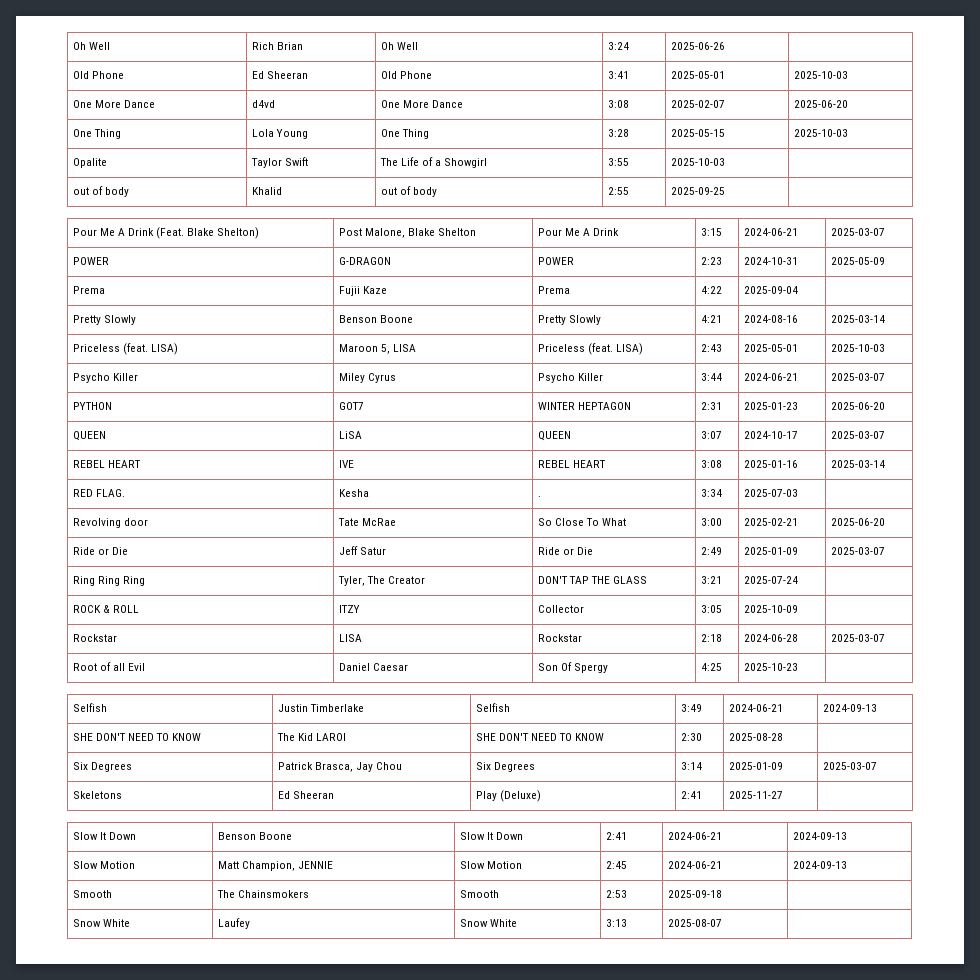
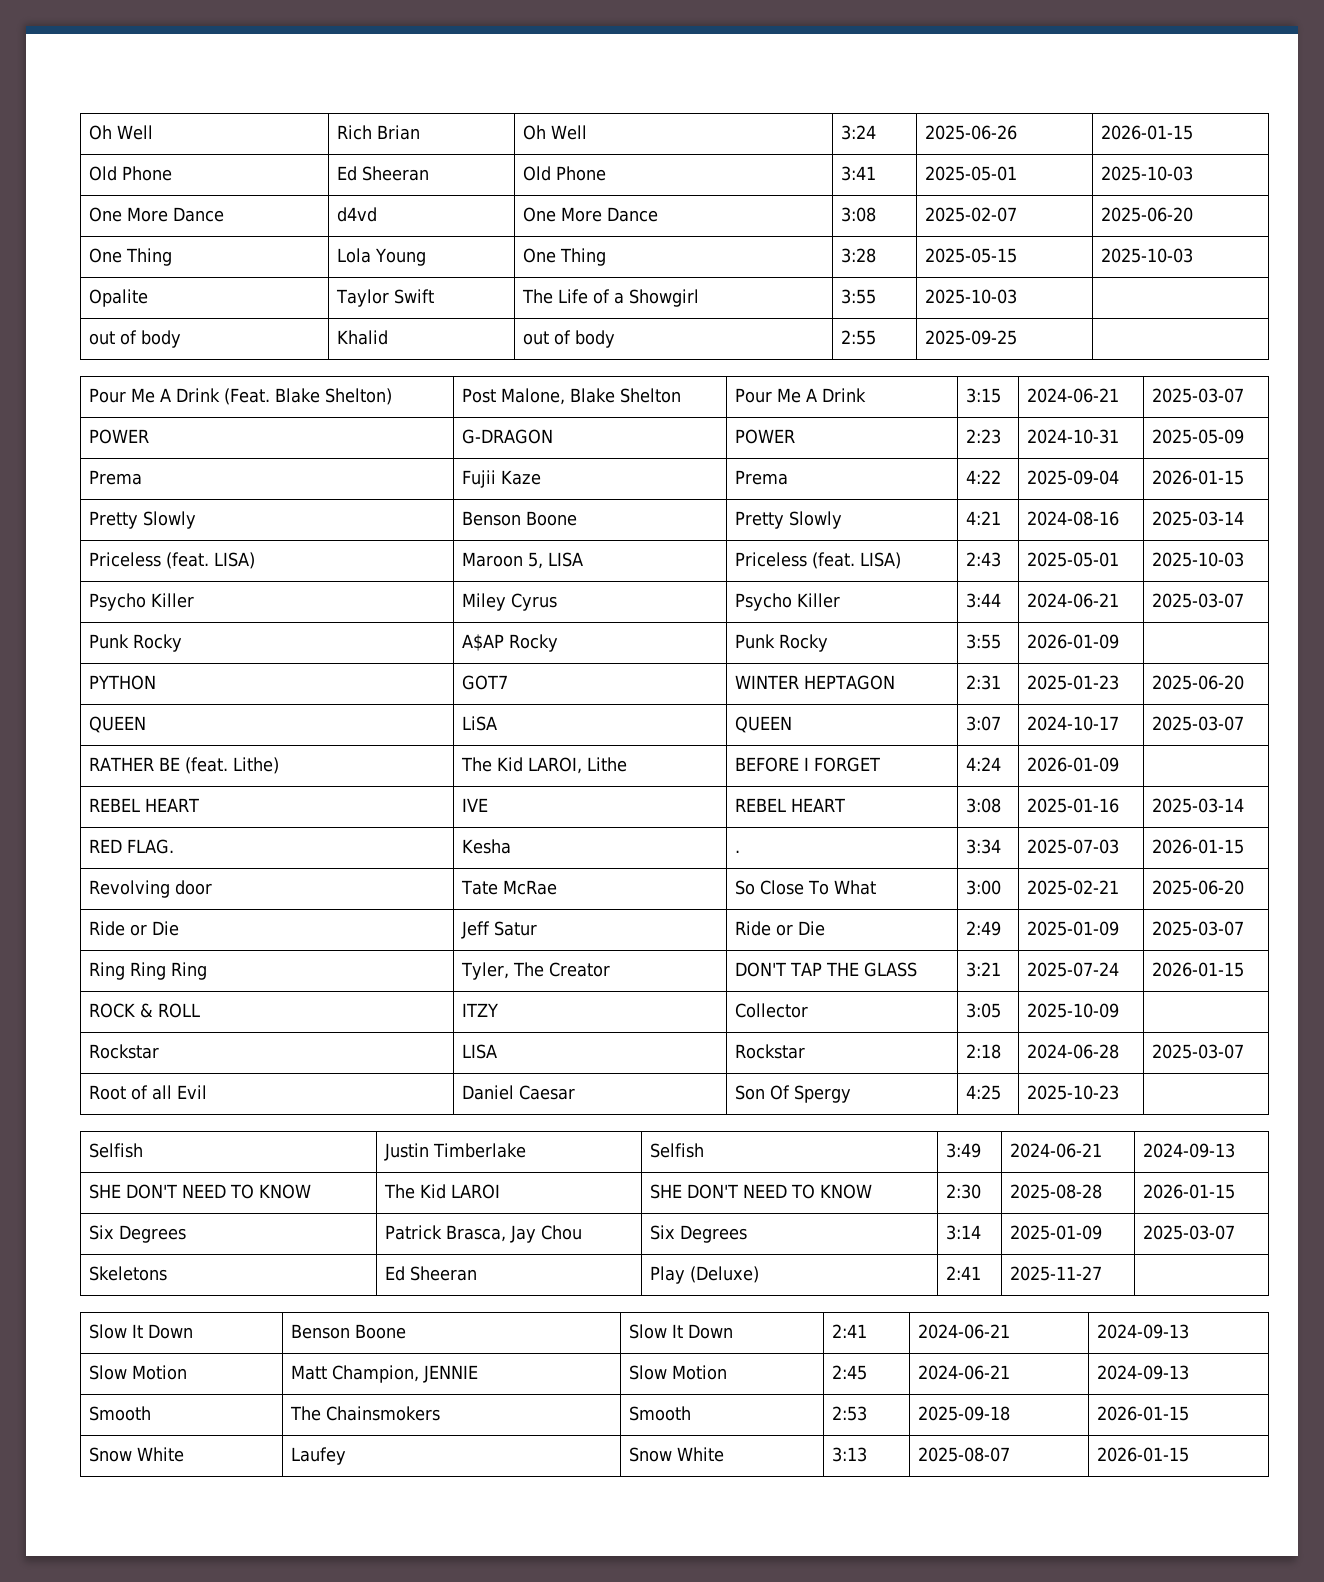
- Oh Well | Rich Brian | Oh Well | 3:24 | 2025-06-26 |
+ Oh Well | Rich Brian | Oh Well | 3:24 | 2025-06-26 | 2026-01-15
- Prema | Fujii Kaze | Prema | 4:22 | 2025-09-04 |
+ Prema | Fujii Kaze | Prema | 4:22 | 2025-09-04 | 2026-01-15
+ Punk Rocky | A$AP Rocky | Punk Rocky | 3:55 | 2026-01-09 |
+ RATHER BE (feat. Lithe) | The Kid LAROI, Lithe | BEFORE I FORGET | 4:24 | 2026-01-09 |
- RED FLAG. | Kesha | . | 3:34 | 2025-07-03 |
+ RED FLAG. | Kesha | . | 3:34 | 2025-07-03 | 2026-01-15
- Ring Ring Ring | Tyler, The Creator | DON'T TAP THE GLASS | 3:21 | 2025-07-24 |
+ Ring Ring Ring | Tyler, The Creator | DON'T TAP THE GLASS | 3:21 | 2025-07-24 | 2026-01-15
- SHE DON'T NEED TO KNOW | The Kid LAROI | SHE DON'T NEED TO KNOW | 2:30 | 2025-08-28 |
+ SHE DON'T NEED TO KNOW | The Kid LAROI | SHE DON'T NEED TO KNOW | 2:30 | 2025-08-28 | 2026-01-15
- Smooth | The Chainsmokers | Smooth | 2:53 | 2025-09-18 |
+ Smooth | The Chainsmokers | Smooth | 2:53 | 2025-09-18 | 2026-01-15
- Snow White | Laufey | Snow White | 3:13 | 2025-08-07 |
+ Snow White | Laufey | Snow White | 3:13 | 2025-08-07 | 2026-01-15

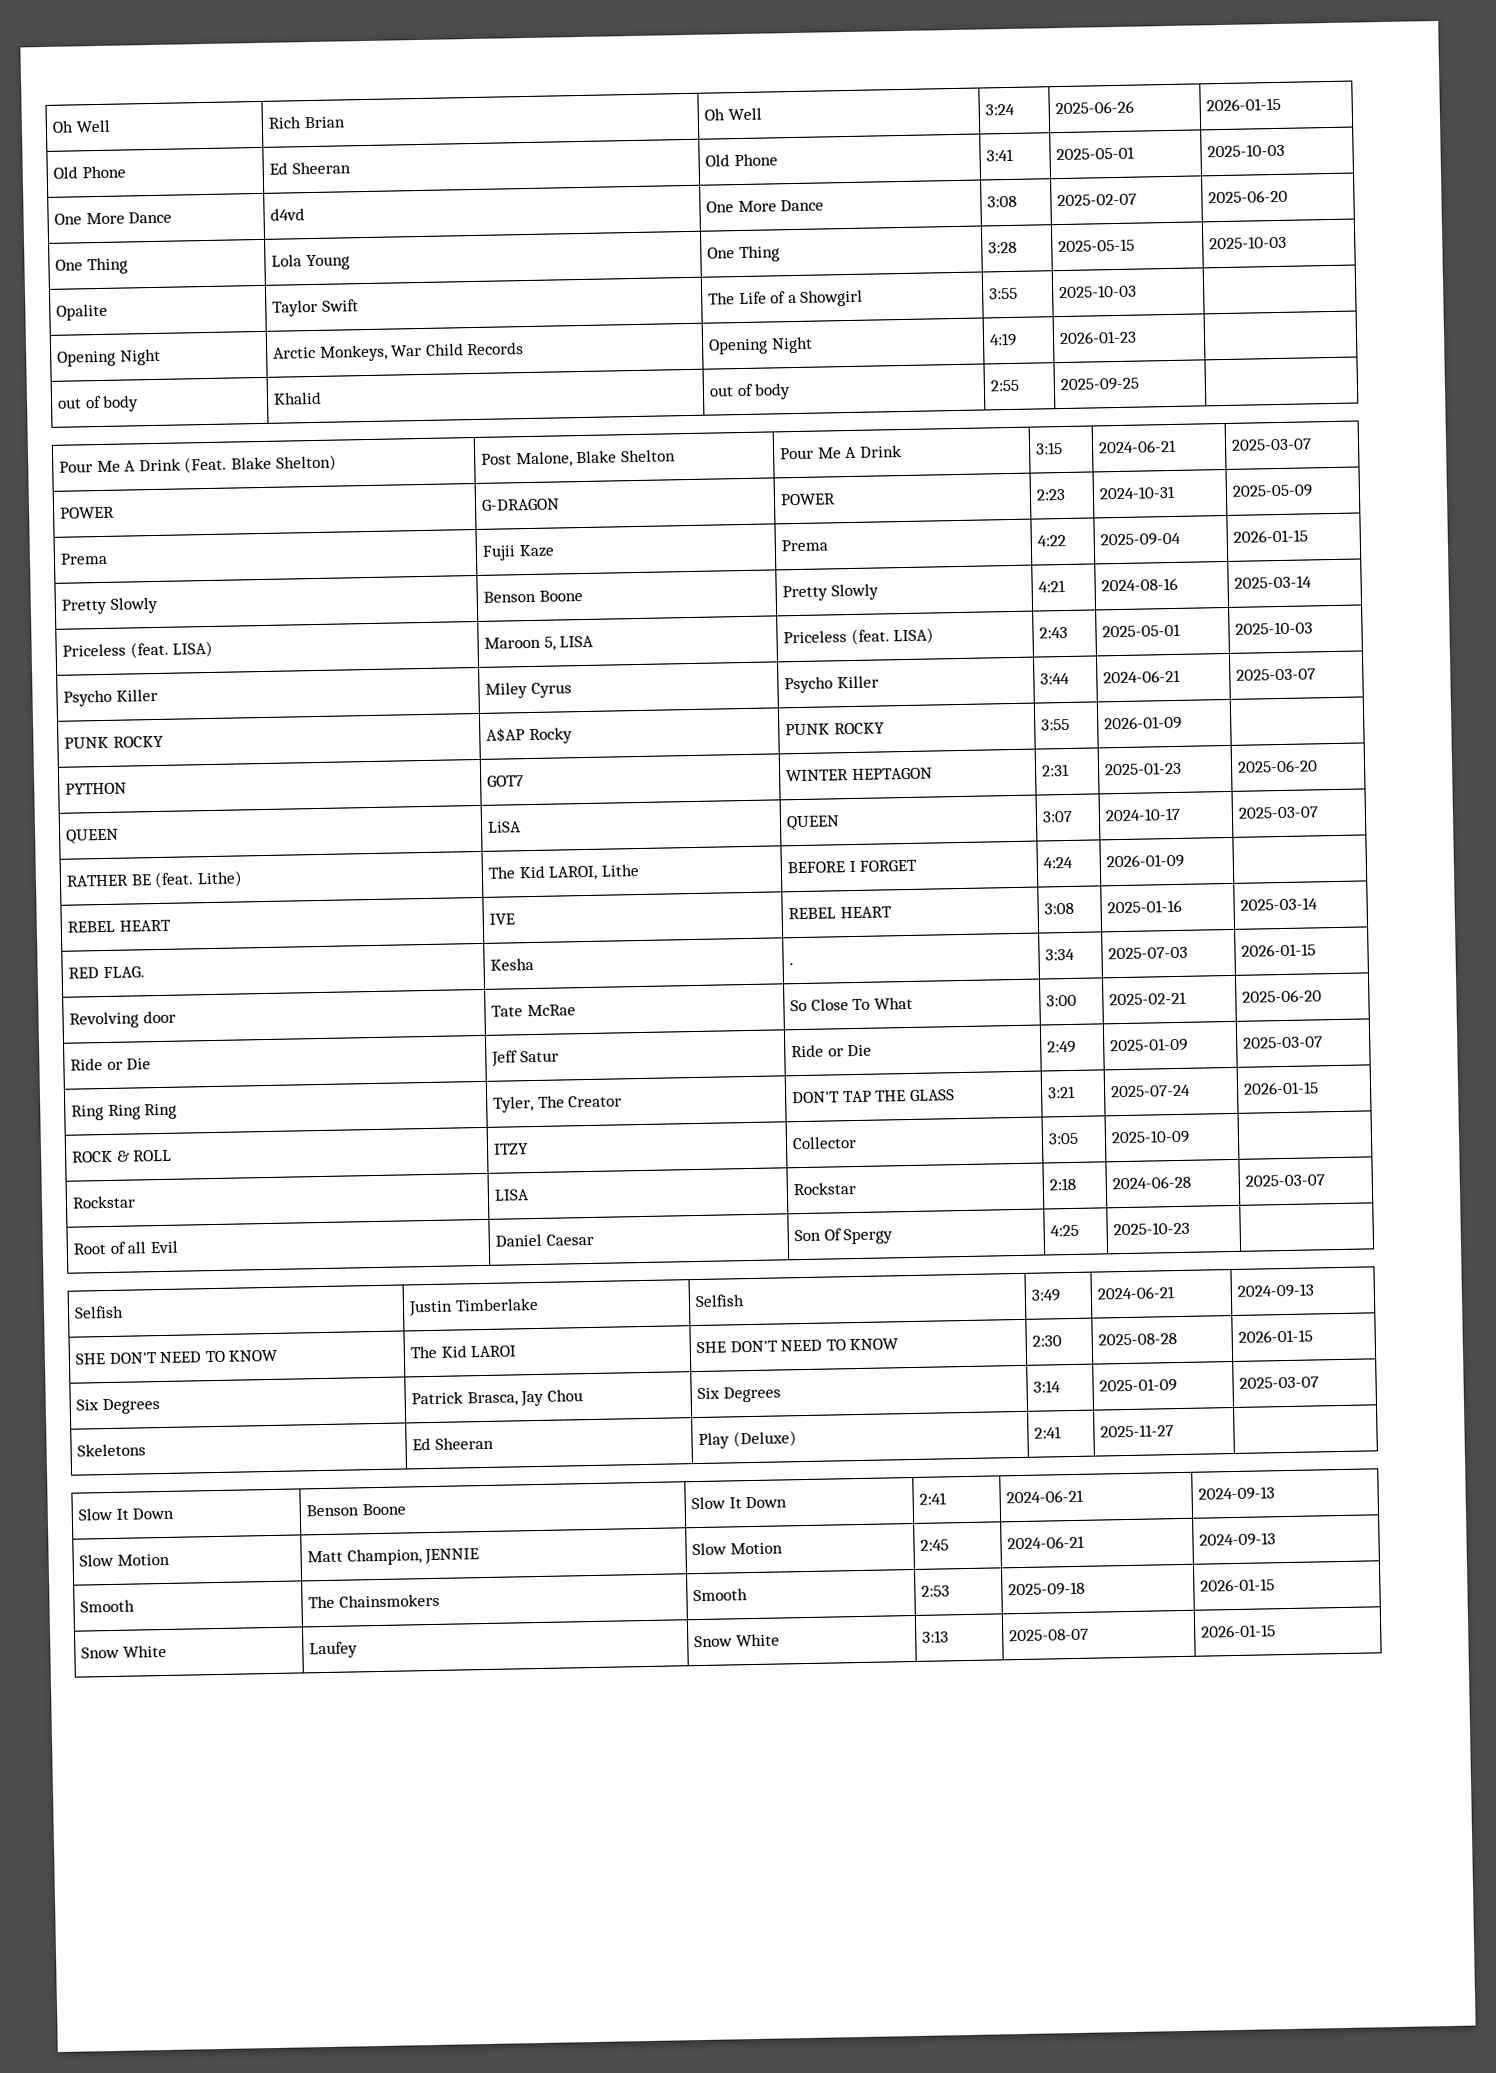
+ Opening Night | Arctic Monkeys, War Child Records | Opening Night | 4:19 | 2026-01-23 |
- Punk Rocky | A$AP Rocky | Punk Rocky | 3:55 | 2026-01-09 |
+ PUNK ROCKY | A$AP Rocky | PUNK ROCKY | 3:55 | 2026-01-09 |

